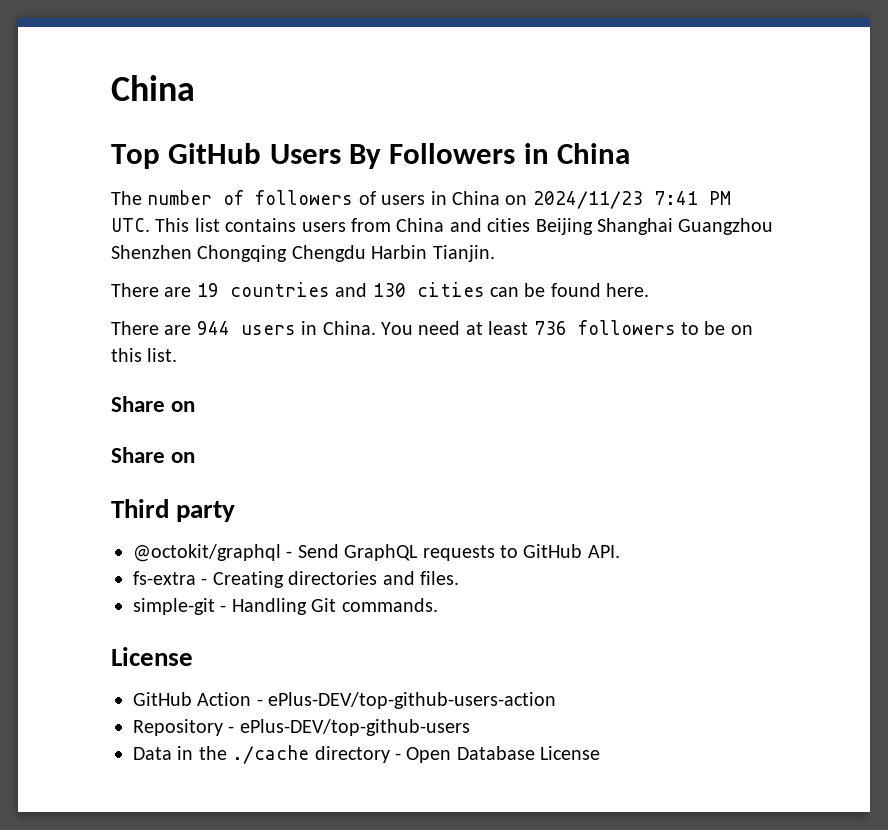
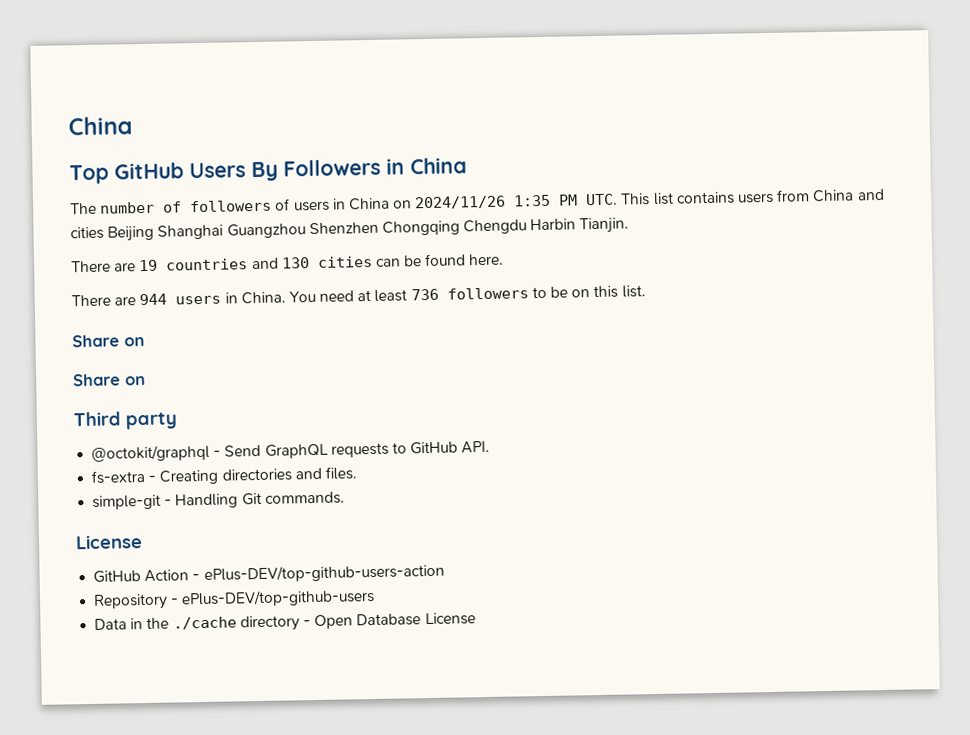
- The number of followers of users in China on 2024/11/23 7:41 PM UTC. This list contains users from China and cities Beijing Shanghai Guangzhou Shenzhen Chongqing Chengdu Harbin Tianjin.
+ The number of followers of users in China on 2024/11/26 1:35 PM UTC. This list contains users from China and cities Beijing Shanghai Guangzhou Shenzhen Chongqing Chengdu Harbin Tianjin.

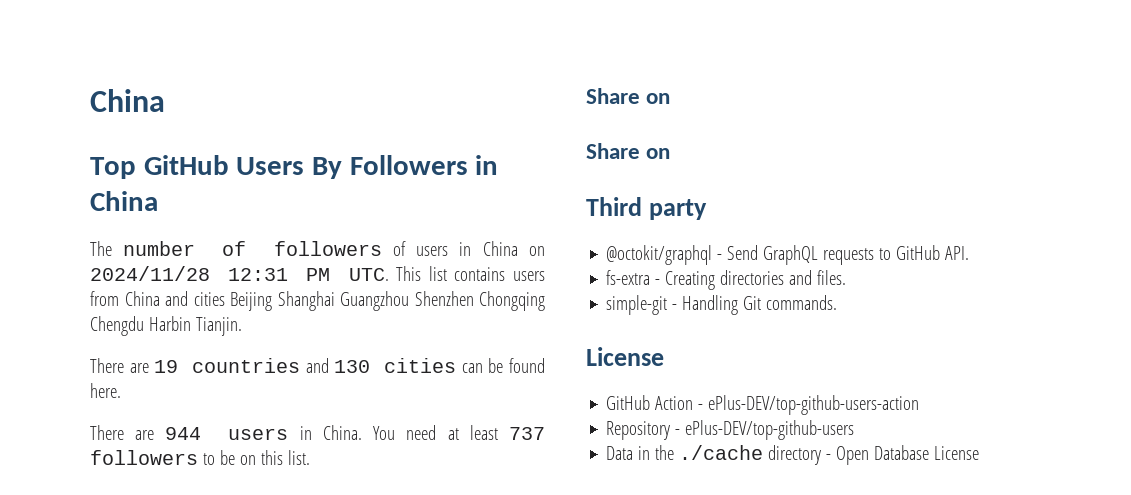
- The number of followers of users in China on 2024/11/26 1:35 PM UTC. This list contains users from China and cities Beijing Shanghai Guangzhou Shenzhen Chongqing Chengdu Harbin Tianjin.
+ The number of followers of users in China on 2024/11/28 12:31 PM UTC. This list contains users from China and cities Beijing Shanghai Guangzhou Shenzhen Chongqing Chengdu Harbin Tianjin.
- You need at least 736 followers to be on this list.
+ You need at least 737 followers to be on this list.

